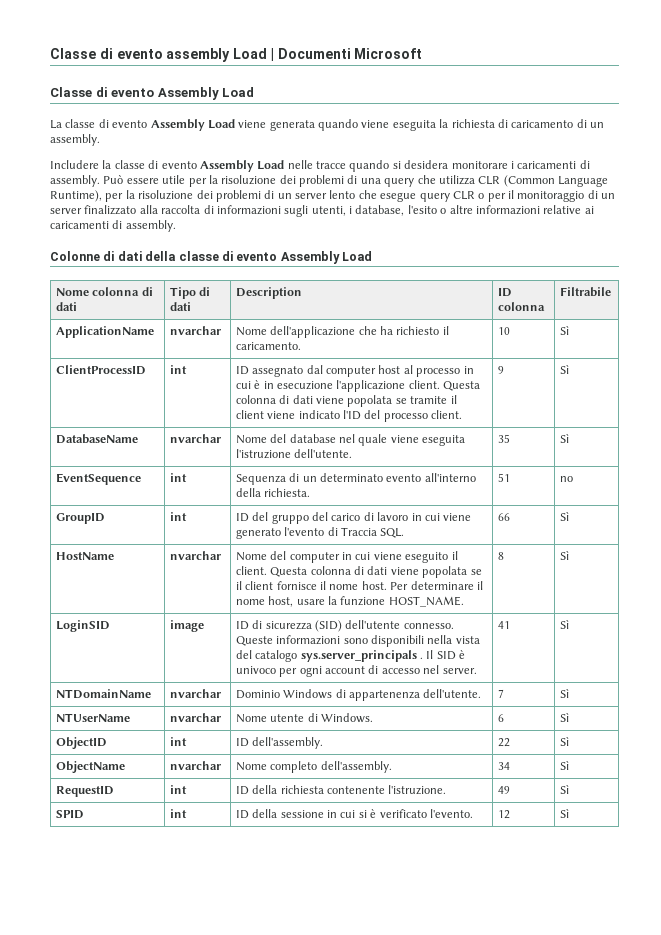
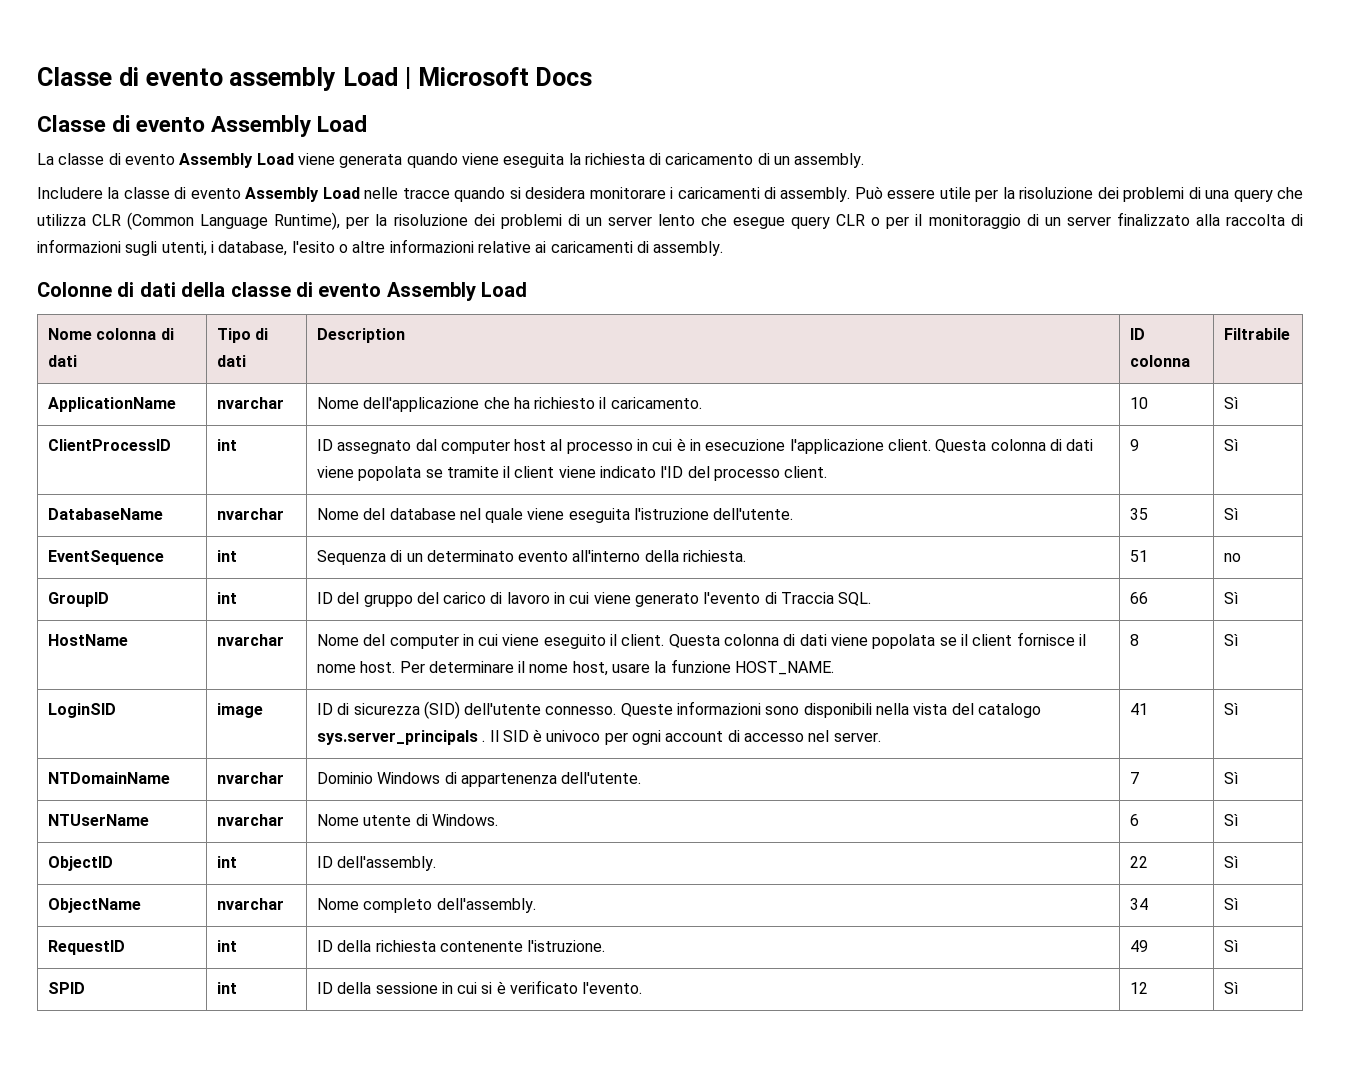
- Classe di evento assembly Load | Documenti Microsoft
+ Classe di evento assembly Load | Microsoft Docs

